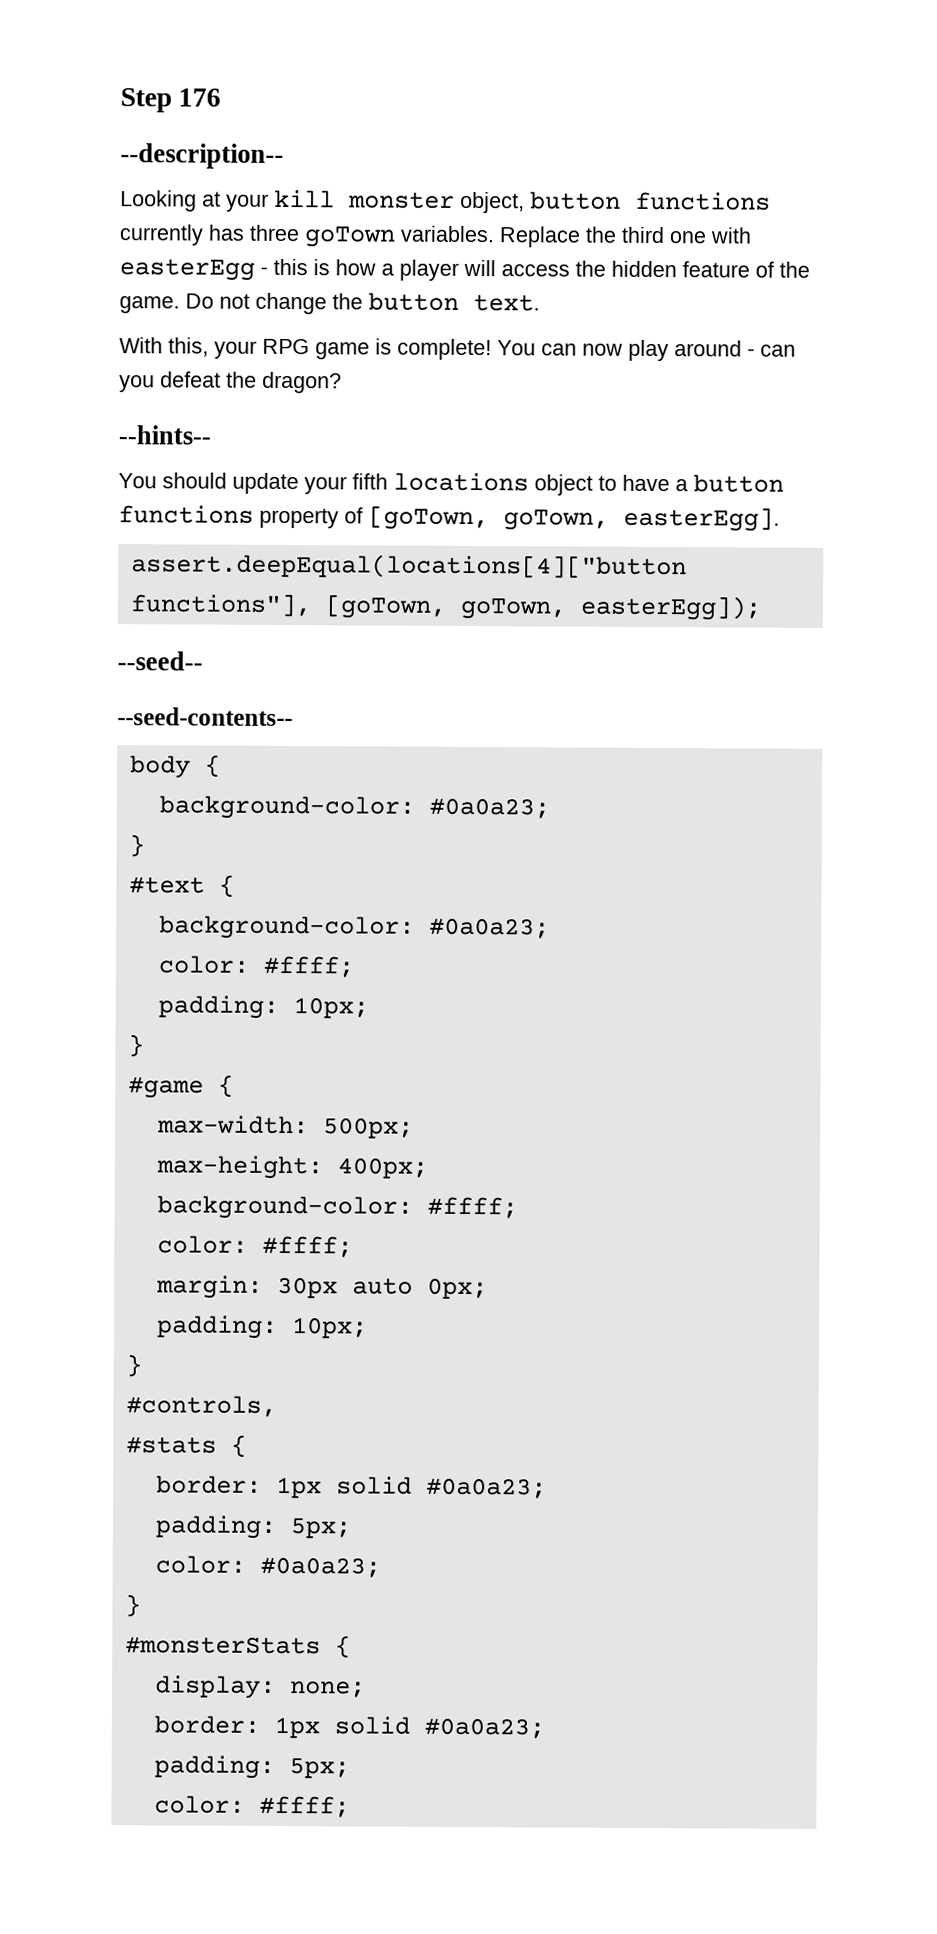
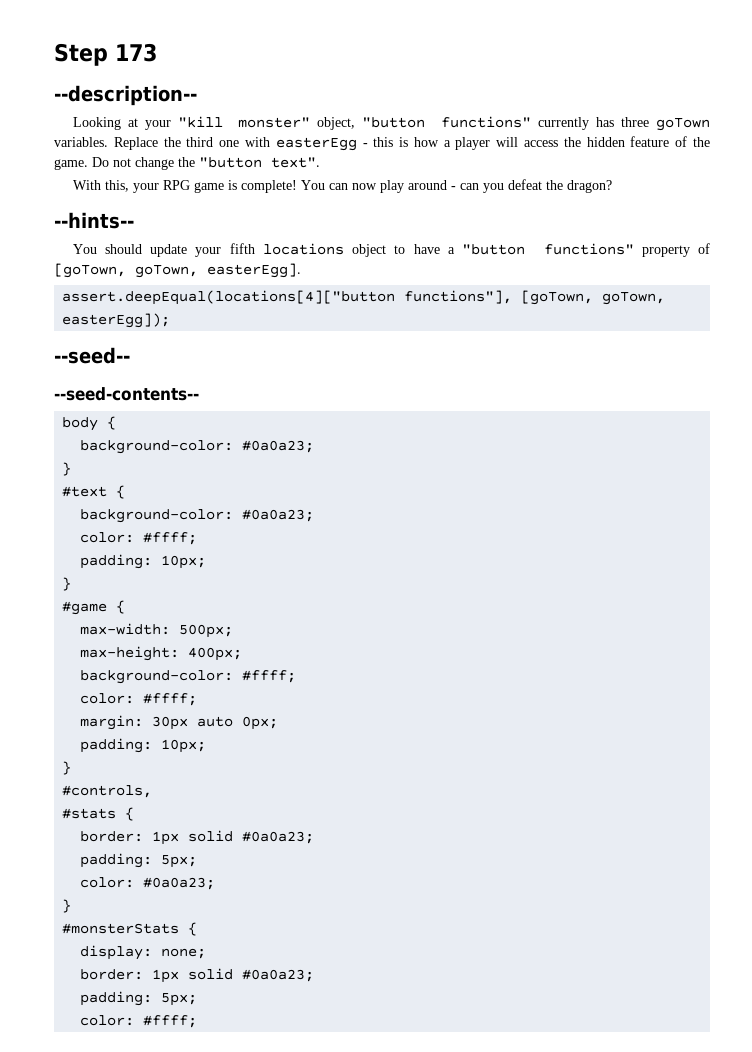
- Step 176
+ Step 173
- Looking at your kill monster object, button functions currently has three goTown variables.
+ Looking at your "kill monster" object, "button functions" currently has three goTown variables.
- Do not change the button text.
+ Do not change the "button text".
- You should update your fifth locations object to have a button functions property of [goTown, goTown, easterEgg].
+ You should update your fifth locations object to have a "button functions" property of [goTown, goTown, easterEgg].

